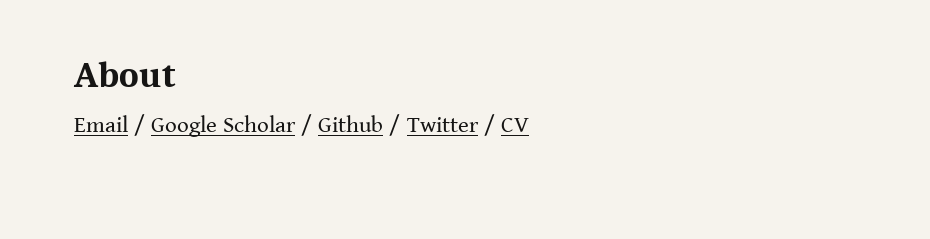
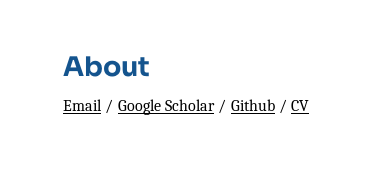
- Email / Google Scholar / Github / Twitter / CV
+ Email / Google Scholar / Github / CV

